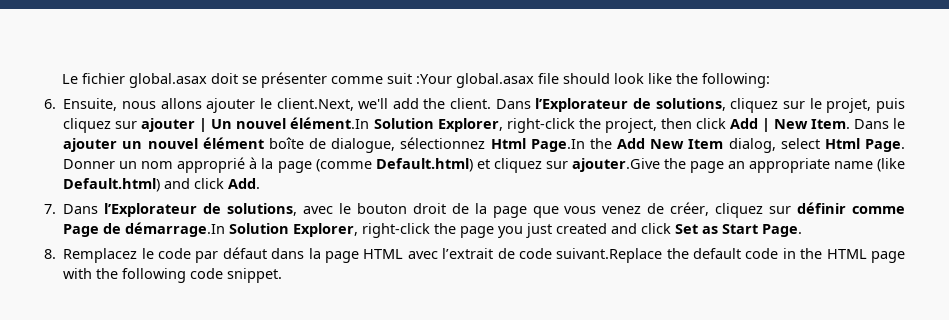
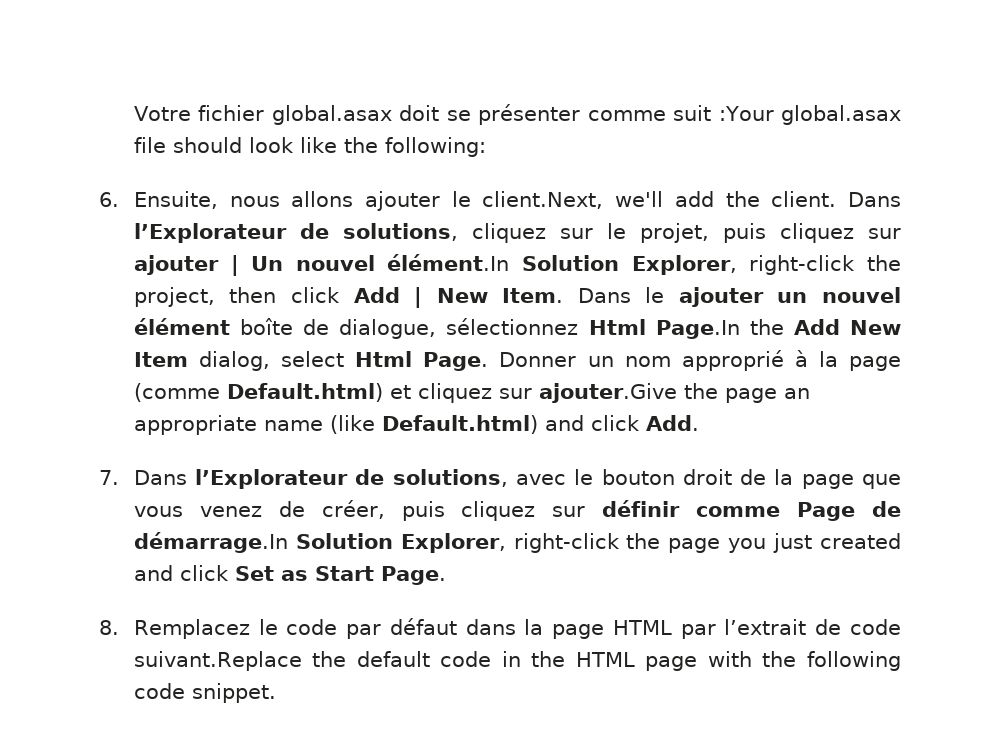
- Le fichier global.asax doit se présenter comme suit :Your global.asax file should look like the following:
+ Votre fichier global.asax doit se présenter comme suit :Your global.asax file should look like the following:
- 7. Dans l’Explorateur de solutions, avec le bouton droit de la page que vous venez de créer, cliquez sur définir comme Page de démarrage.In Solution Explorer, right-click the page you just created and click Set as Start Page.
+ 7. Dans l’Explorateur de solutions, avec le bouton droit de la page que vous venez de créer, puis cliquez sur définir comme Page de démarrage.In Solution Explorer, right-click the page you just created and click Set as Start Page.
- 8. Remplacez le code par défaut dans la page HTML avec l’extrait de code suivant.Replace the default code in the HTML page with the following code snippet.
+ 8. Remplacez le code par défaut dans la page HTML par l’extrait de code suivant.Replace the default code in the HTML page with the following code snippet.

